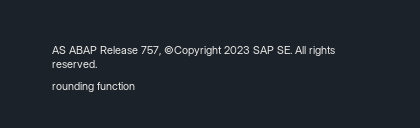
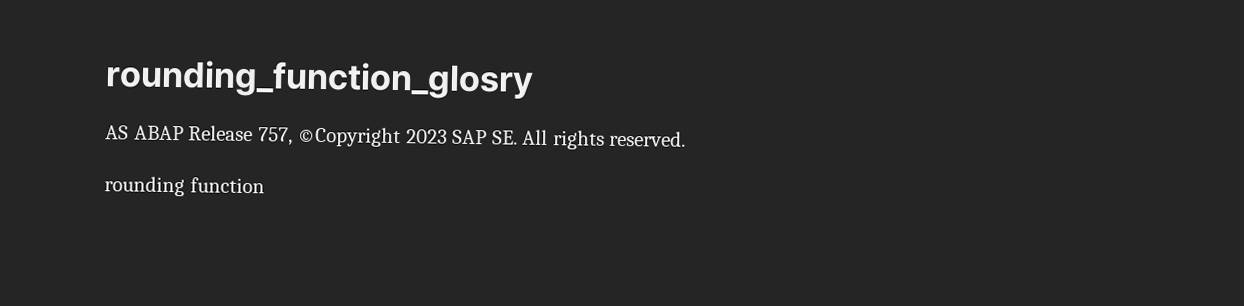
+ rounding_function_glosry

